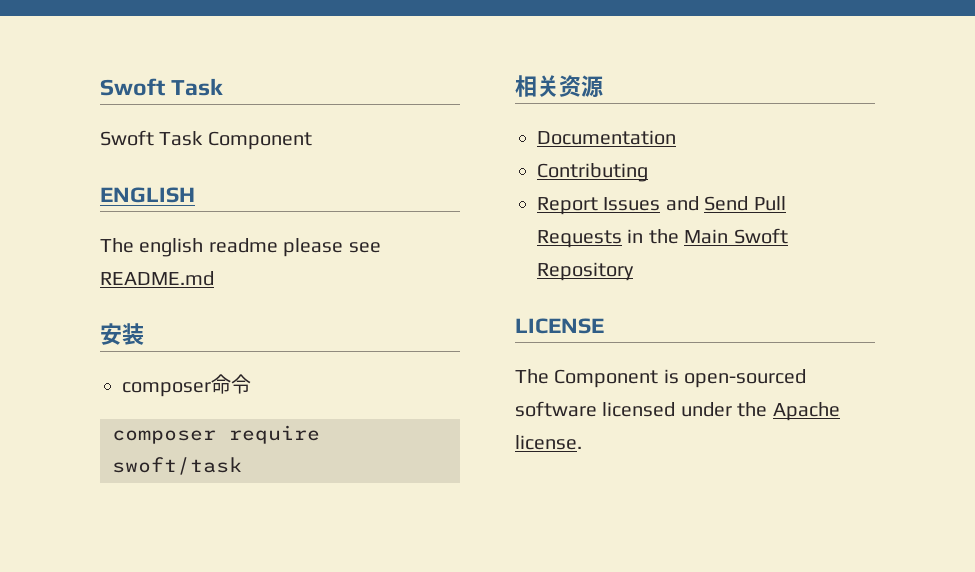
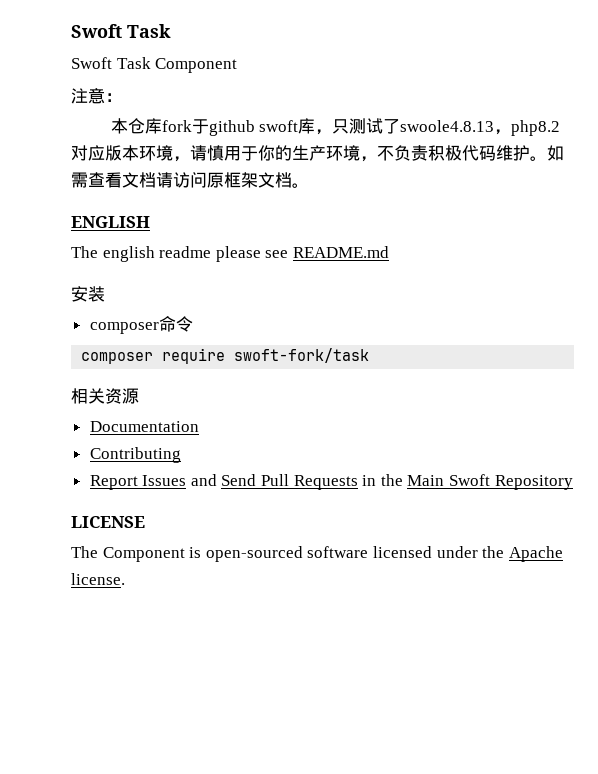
+ 注意：
+ 本仓库fork于github swoft库，只测试了swoole4.8.13，php8.2对应版本环境，请慎用于你的生产环境，不负责积极代码维护。如需查看文档请访问原框架文档。
- composer require swoft/task
+ composer require swoft-fork/task

